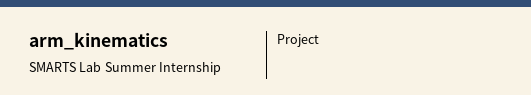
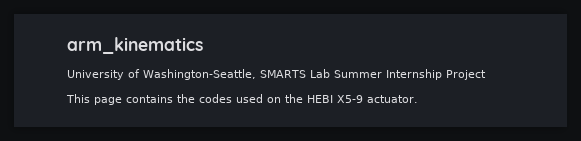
- SMARTS Lab Summer Internship Project
+ University of Washington-Seattle, SMARTS Lab Summer Internship Project
+ This page contains the codes used on the HEBI X5-9 actuator.

